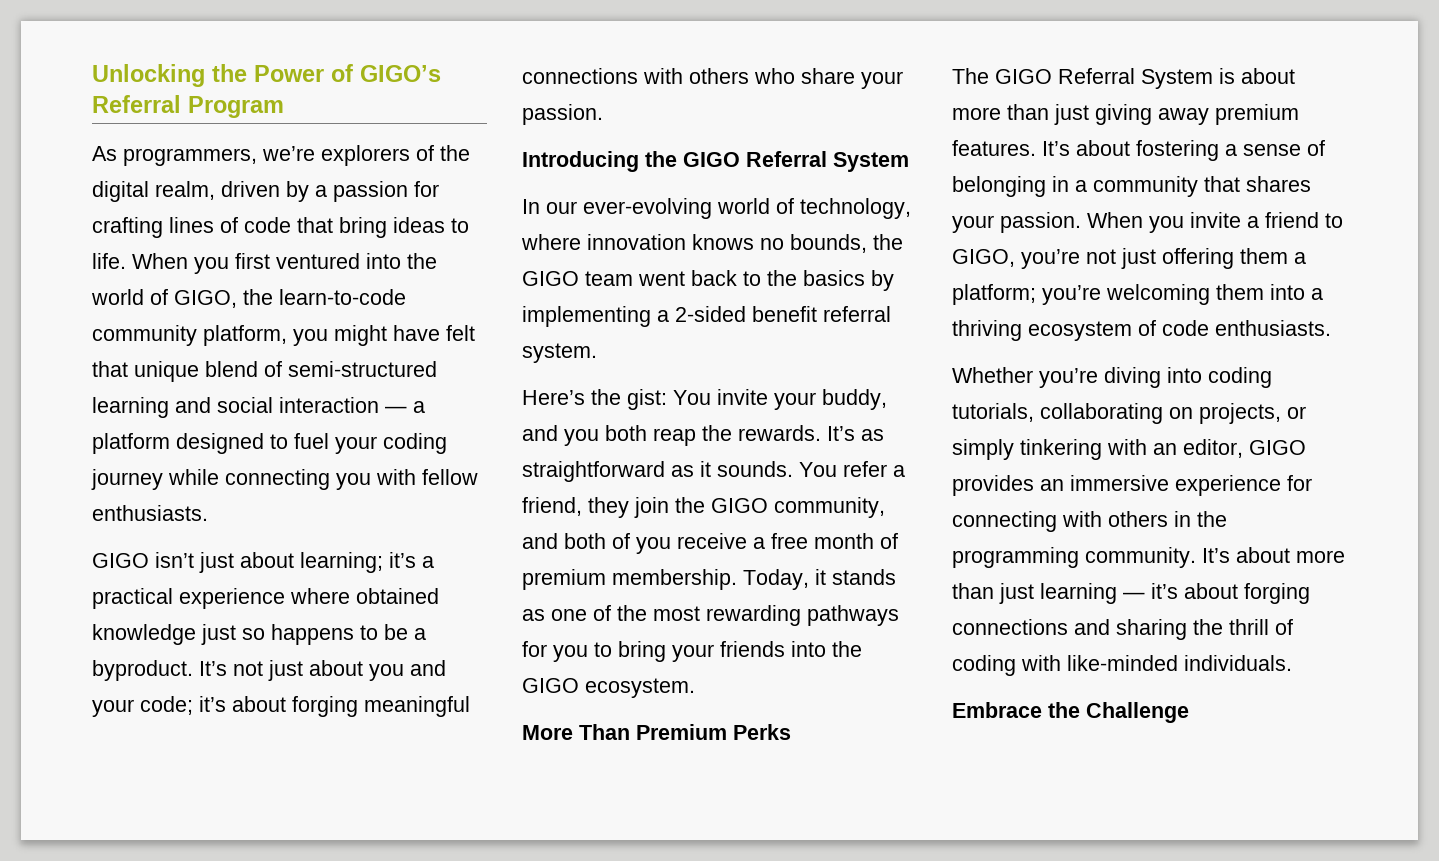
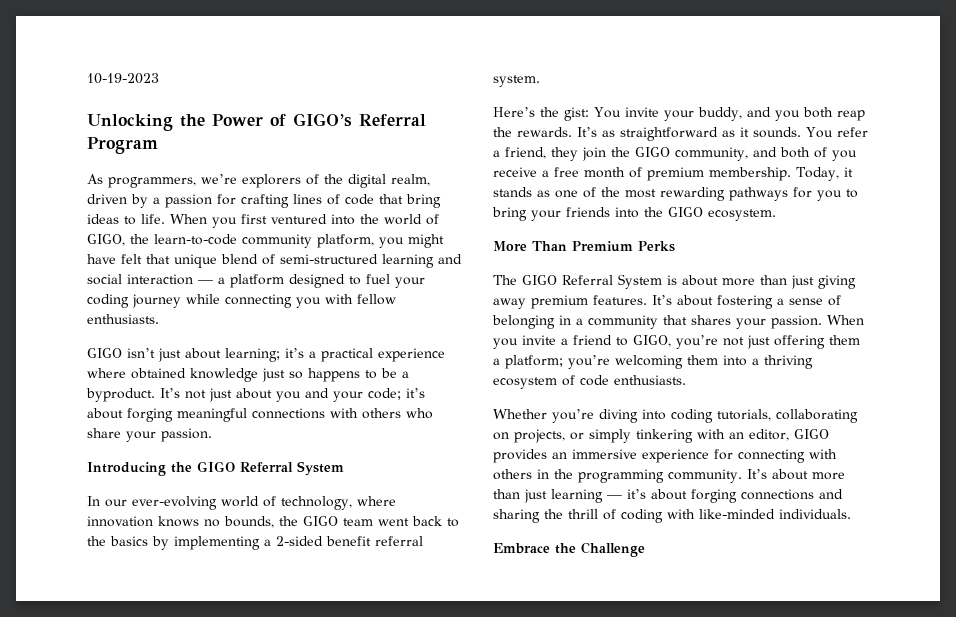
+ 10-19-2023

